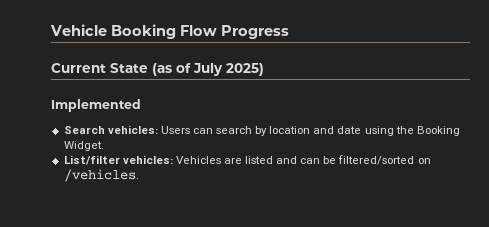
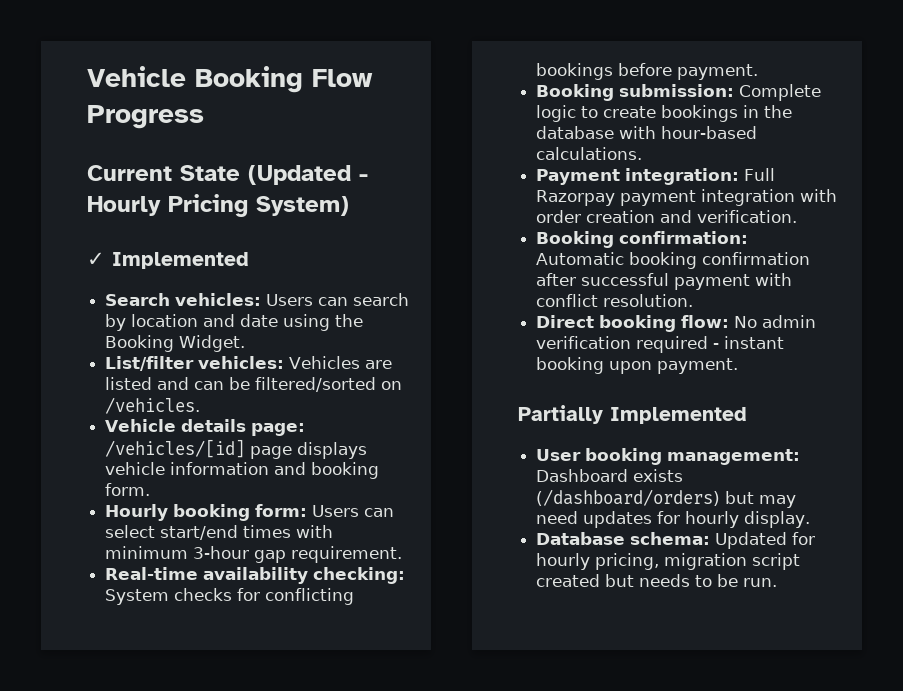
- Current State (as of July 2025)
- Implemented
+ Current State (Updated - Hourly Pricing System)
+ ✓ Implemented
+ Vehicle details page: /vehicles/[id] page displays vehicle information and booking form.
+ Hourly booking form: Users can select start/end times with minimum 3-hour gap requirement.
+ Real-time availability checking: System checks for conflicting bookings before payment.
+ Booking submission: Complete logic to create bookings in the database with hour-based calculations.
+ Payment integration: Full Razorpay payment integration with order creation and verification.
+ Booking confirmation: Automatic booking confirmation after successful payment with conflict resolution.
+ Direct booking flow: No admin verification required - instant booking upon payment.
+ Partially Implemented
+ User booking management: Dashboard exists (/dashboard/orders) but may need updates for hourly display.
+ Database schema: Updated for hourly pricing, migration script created but needs to be run.

